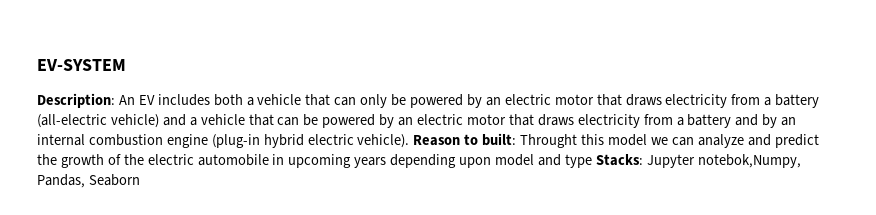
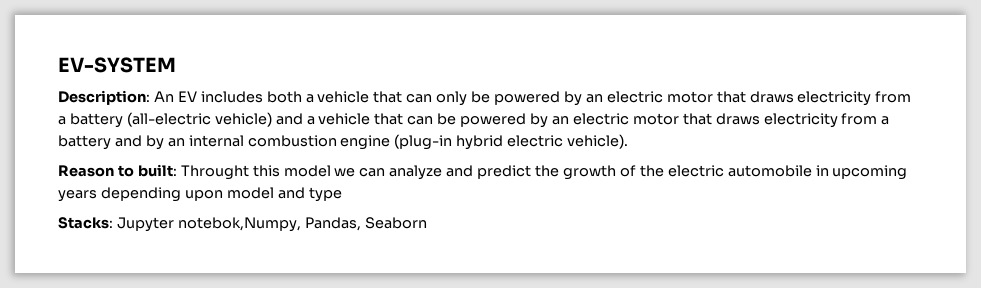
- An EV includes both a vehicle that can only be powered by an electric motor that draws electricity from a battery (all-electric vehicle) and a vehicle that can be powered by an electric motor that draws electricity from a battery and by an internal combustion engine (plug-in hybrid electric vehicle). Reason to built:
+ An EV includes both a vehicle that can only be powered by an electric motor that draws electricity from a battery (all-electric vehicle) and a vehicle that can be powered by an electric motor that draws electricity from a battery and by an internal combustion engine (plug-in hybrid electric vehicle).
+ Reason to built:
- Throught this model we can analyze and predict the growth of the electric automobile in upcoming years depending upon model and type Stacks:
+ Throught this model we can analyze and predict the growth of the electric automobile in upcoming years depending upon model and type
+ Stacks:

